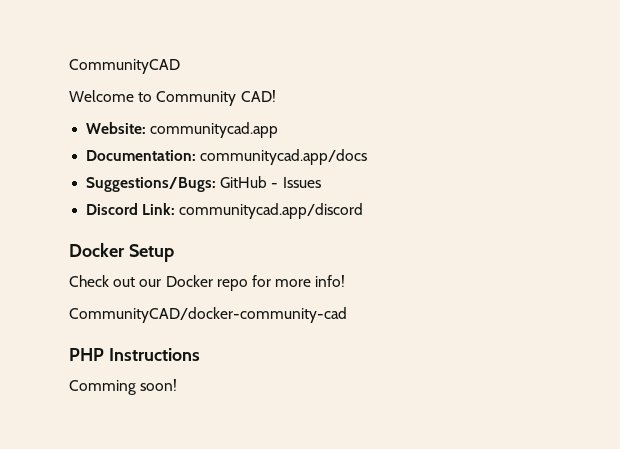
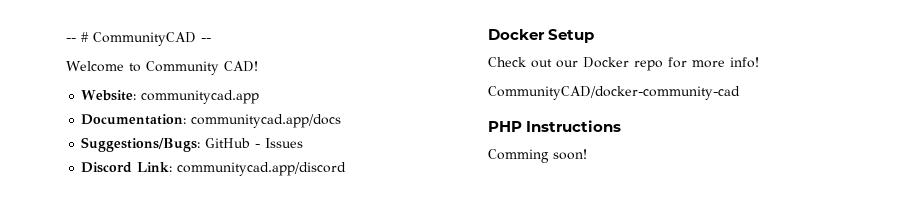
- CommunityCAD
+ -- # CommunityCAD --

